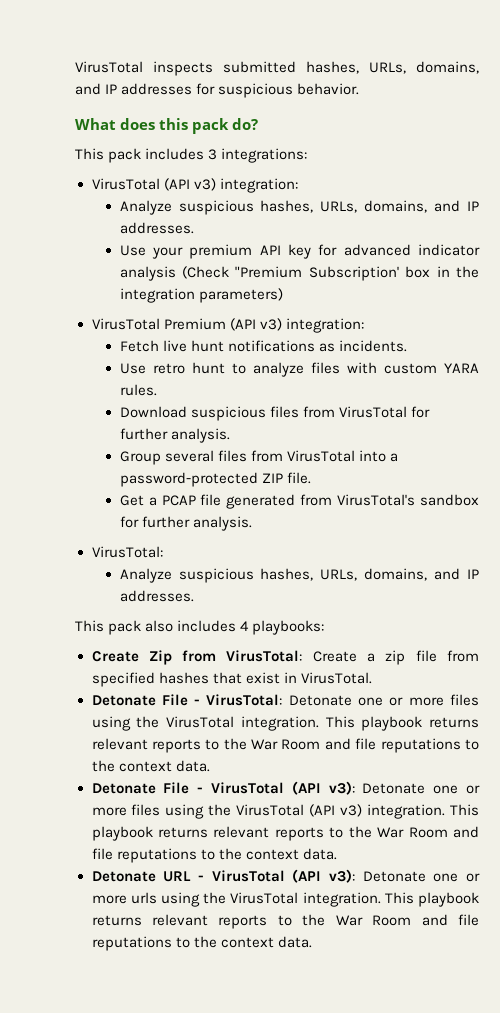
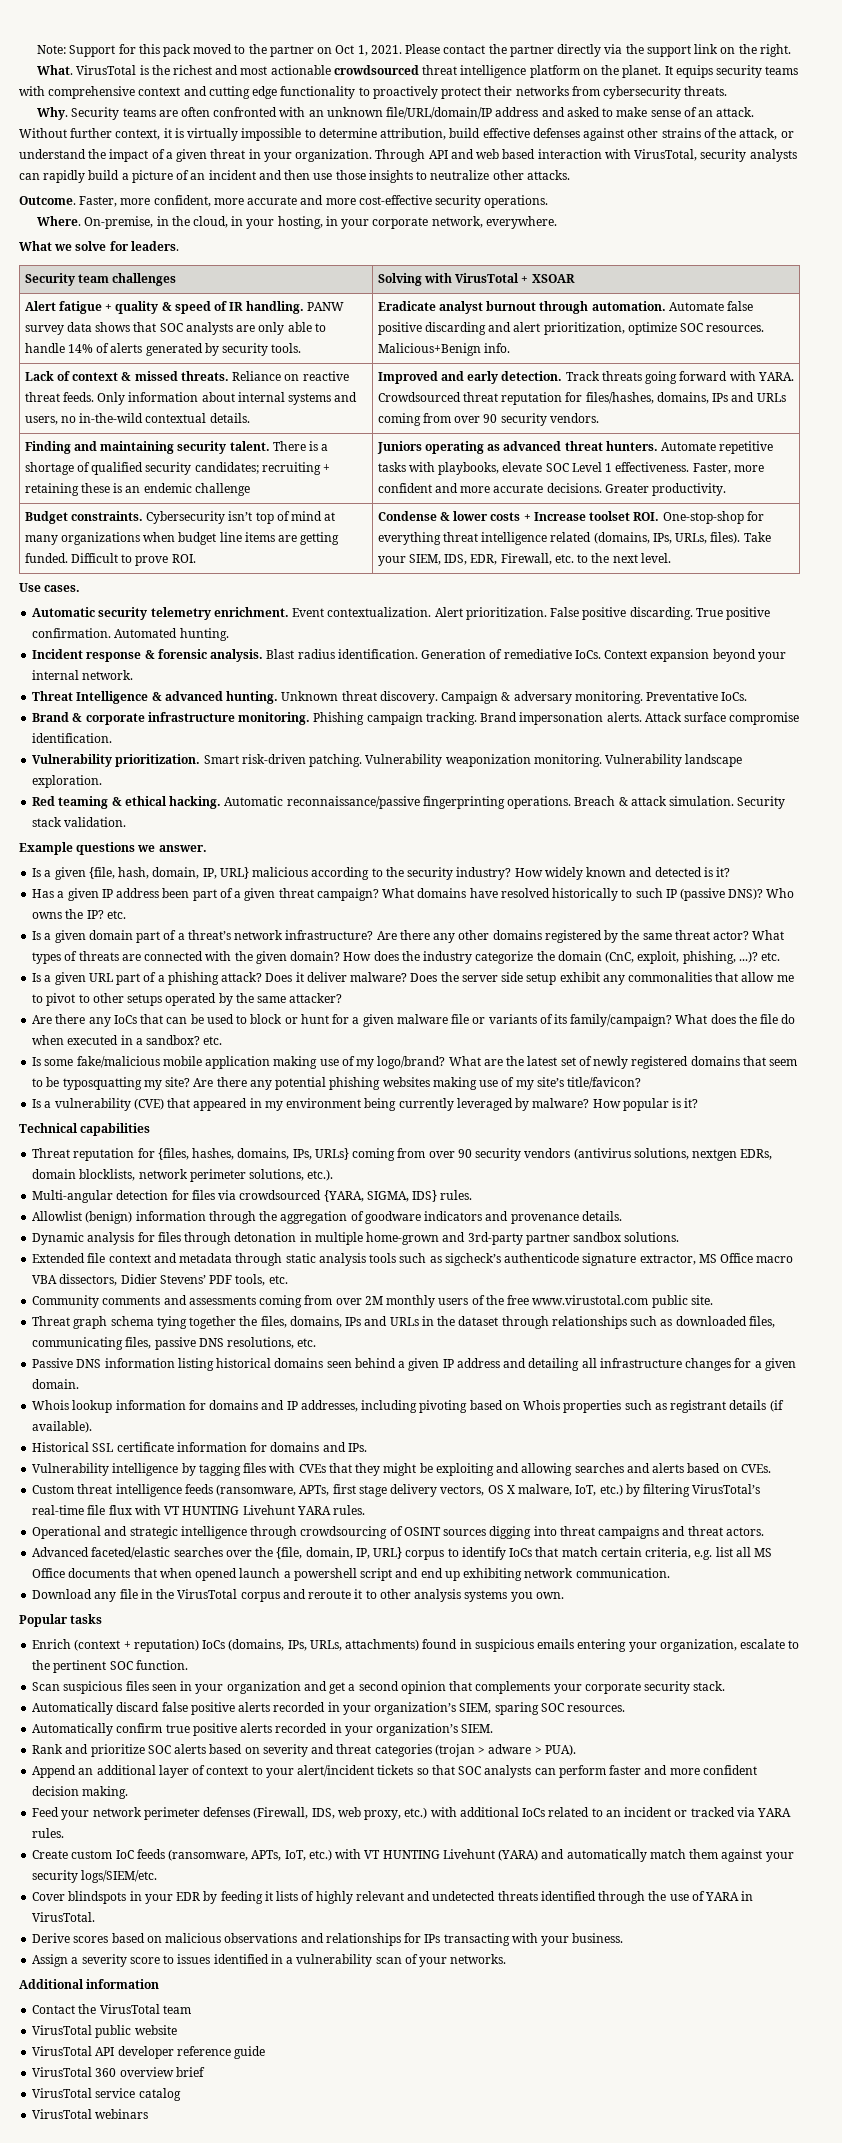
- VirusTotal inspects submitted hashes, URLs, domains, and IP addresses for suspicious behavior.
- What does this pack do?
- This pack includes 3 integrations:
- VirusTotal (API v3) integration:
- Analyze suspicious hashes, URLs, domains, and IP addresses.
- Use your premium API key for advanced indicator analysis (Check "Premium Subscription' box in the integration parameters)
- VirusTotal Premium (API v3) integration:
- Fetch live hunt notifications as incidents.
- Use retro hunt to analyze files with custom YARA rules.
- Download suspicious files from VirusTotal for further analysis.
- Group several files from VirusTotal into a password-protected ZIP file.
- Get a PCAP file generated from VirusTotal's sandbox for further analysis.
- VirusTotal:
- Analyze suspicious hashes, URLs, domains, and IP addresses.
- This pack also includes 4 playbooks:
- Create Zip from VirusTotal: Create a zip file from specified hashes that exist in VirusTotal.
- Detonate File - VirusTotal: Detonate one or more files using the VirusTotal integration. This playbook returns relevant reports to the War Room and file reputations to the context data.
- Detonate File - VirusTotal (API v3): Detonate one or more files using the VirusTotal (API v3) integration. This playbook returns relevant reports to the War Room and file reputations to the context data.
- Detonate URL - VirusTotal (API v3): Detonate one or more urls using the VirusTotal integration. This playbook returns relevant reports to the War Room and file reputations to the context data.
+ Note: Support for this pack moved to the partner on Oct 1, 2021. Please contact the partner directly via the support link on the right.
+ What. VirusTotal is the richest and most actionable crowdsourced threat intelligence platform on the planet. It equips security teams with comprehensive context and cutting edge functionality to proactively protect their networks from cybersecurity threats.
+ Why. Security teams are often confronted with an unknown file/URL/domain/IP address and asked to make sense of an attack. Without further context, it is virtually impossible to determine attribution, build effective defenses against other strains of the attack, or understand the impact of a given threat in your organization. Through API and web based interaction with VirusTotal, security analysts can rapidly build a picture of an incident and then use those insights to neutralize other attacks.
+ Outcome. Faster, more confident, more accurate and more cost-effective security operations.
+ Where. On-premise, in the cloud, in your hosting, in your corporate network, everywhere.
+ What we solve for leaders.
+ Security team challenges | Solving with VirusTotal + XSOAR
+ Alert fatigue + quality & speed of IR handling. PANW survey data shows that SOC analysts are only able to handle 14% of alerts generated by security tools. | Eradicate analyst burnout through automation. Automate false positive discarding and alert prioritization, optimize SOC resources. Malicious+Benign info.
+ Lack of context & missed threats. Reliance on reactive threat feeds. Only information about internal systems and users, no in-the-wild contextual details. | Improved and early detection. Track threats going forward with YARA. Crowdsourced threat reputation for files/hashes, domains, IPs and URLs coming from over 90 security vendors.
+ Finding and maintaining security talent. There is a shortage of qualified security candidates; recruiting + retaining these is an endemic challenge | Juniors operating as advanced threat hunters. Automate repetitive tasks with playbooks, elevate SOC Level 1 effectiveness. Faster, more confident and more accurate decisions. Greater productivity.
+ Budget constraints. Cybersecurity isn’t top of mind at many organizations when budget line items are getting funded. Difficult to prove ROI. | Condense & lower costs + Increase toolset ROI. One-stop-shop for everything threat intelligence related (domains, IPs, URLs, files). Take your SIEM, IDS, EDR, Firewall, etc. to the next level.
+ Use cases.
+ Automatic security telemetry enrichment. Event contextualization. Alert prioritization. False positive discarding. True positive confirmation. Automated hunting.
+ Incident response & forensic analysis. Blast radius identification. Generation of remediative IoCs. Context expansion beyond your internal network.
+ Threat Intelligence & advanced hunting. Unknown threat discovery. Campaign & adversary monitoring. Preventative IoCs.
+ Brand & corporate infrastructure monitoring. Phishing campaign tracking. Brand impersonation alerts. Attack surface compromise identification.
+ Vulnerability prioritization. Smart risk-driven patching. Vulnerability weaponization monitoring. Vulnerability landscape exploration.
+ Red teaming & ethical hacking. Automatic reconnaissance/passive fingerprinting operations. Breach & attack simulation. Security stack validation.
+ Example questions we answer.
+ Is a given {file, hash, domain, IP, URL} malicious according to the security industry? How widely known and detected is it?
+ Has a given IP address been part of a given threat campaign? What domains have resolved historically to such IP (passive DNS)? Who owns the IP? etc.
+ Is a given domain part of a threat’s network infrastructure? Are there any other domains registered by the same threat actor? What types of threats are connected with the given domain? How does the industry categorize the domain (CnC, exploit, phishing, ...)? etc.
+ Is a given URL part of a phishing attack? Does it deliver malware? Does the server side setup exhibit any commonalities that allow me to pivot to other setups operated by the same attacker?
+ Are there any IoCs that can be used to block or hunt for a given malware file or variants of its family/campaign? What does the file do when executed in a sandbox? etc.
+ Is some fake/malicious mobile application making use of my logo/brand? What are the latest set of newly registered domains that seem to be typosquatting my site? Are there any potential phishing websites making use of my site’s title/favicon?
+ Is a vulnerability (CVE) that appeared in my environment being currently leveraged by malware? How popular is it?
+ Technical capabilities
+ Threat reputation for {files, hashes, domains, IPs, URLs} coming from over 90 security vendors (antivirus solutions, nextgen EDRs, domain blocklists, network perimeter solutions, etc.).
+ Multi-angular detection for files via crowdsourced {YARA, SIGMA, IDS} rules.
+ Allowlist (benign) information through the aggregation of goodware indicators and provenance details.
+ Dynamic analysis for files through detonation in multiple home-grown and 3rd-party partner sandbox solutions.
+ Extended file context and metadata through static analysis tools such as sigcheck’s authenticode signature extractor, MS Office macro VBA dissectors, Didier Stevens’ PDF tools, etc.
+ Community comments and assessments coming from over 2M monthly users of the free www.virustotal.com public site.
+ Threat graph schema tying together the files, domains, IPs and URLs in the dataset through relationships such as downloaded files, communicating files, passive DNS resolutions, etc.
+ Passive DNS information listing historical domains seen behind a given IP address and detailing all infrastructure changes for a given domain.
+ Whois lookup information for domains and IP addresses, including pivoting based on Whois properties such as registrant details (if available).
+ Historical SSL certificate information for domains and IPs.
+ Vulnerability intelligence by tagging files with CVEs that they might be exploiting and allowing searches and alerts based on CVEs.
+ Custom threat intelligence feeds (ransomware, APTs, first stage delivery vectors, OS X malware, IoT, etc.) by filtering VirusTotal’s real-time file flux with VT HUNTING Livehunt YARA rules.
+ Operational and strategic intelligence through crowdsourcing of OSINT sources digging into threat campaigns and threat actors.
+ Advanced faceted/elastic searches over the {file, domain, IP, URL} corpus to identify IoCs that match certain criteria, e.g. list all MS Office documents that when opened launch a powershell script and end up exhibiting network communication.
+ Download any file in the VirusTotal corpus and reroute it to other analysis systems you own.
+ Popular tasks
+ Enrich (context + reputation) IoCs (domains, IPs, URLs, attachments) found in suspicious emails entering your organization, escalate to the pertinent SOC function.
+ Scan suspicious files seen in your organization and get a second opinion that complements your corporate security stack.
+ Automatically discard false positive alerts recorded in your organization’s SIEM, sparing SOC resources.
+ Automatically confirm true positive alerts recorded in your organization’s SIEM.
+ Rank and prioritize SOC alerts based on severity and threat categories (trojan > adware > PUA).
+ Append an additional layer of context to your alert/incident tickets so that SOC analysts can perform faster and more confident decision making.
+ Feed your network perimeter defenses (Firewall, IDS, web proxy, etc.) with additional IoCs related to an incident or tracked via YARA rules.
+ Create custom IoC feeds (ransomware, APTs, IoT, etc.) with VT HUNTING Livehunt (YARA) and automatically match them against your security logs/SIEM/etc.
+ Cover blindspots in your EDR by feeding it lists of highly relevant and undetected threats identified through the use of YARA in VirusTotal.
+ Derive scores based on malicious observations and relationships for IPs transacting with your business.
+ Assign a severity score to issues identified in a vulnerability scan of your networks.
+ Additional information
+ Contact the VirusTotal team
+ VirusTotal public website
+ VirusTotal API developer reference guide
+ VirusTotal 360 overview brief
+ VirusTotal service catalog
+ VirusTotal webinars

